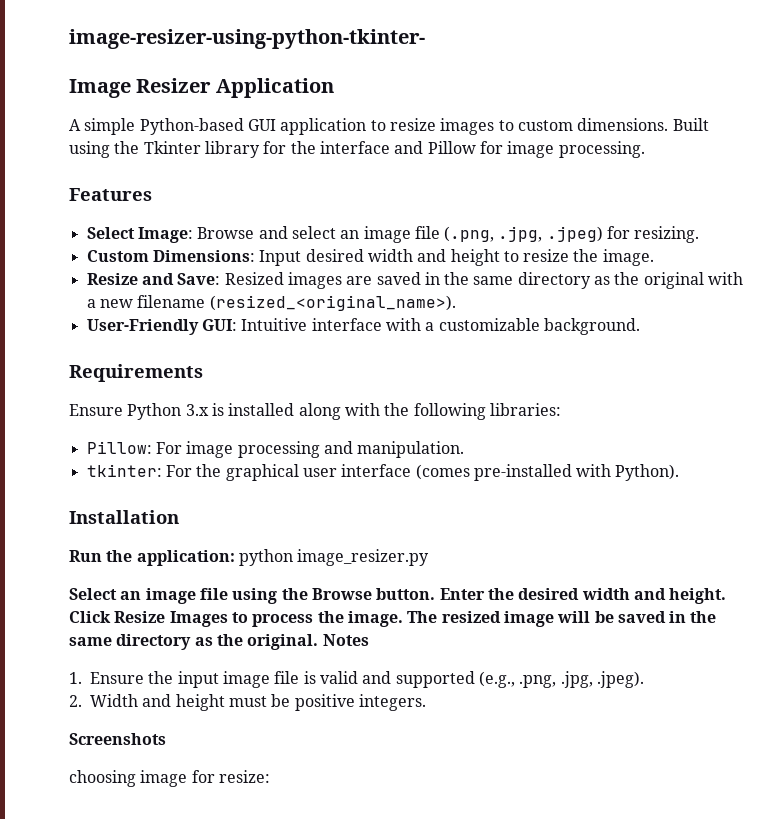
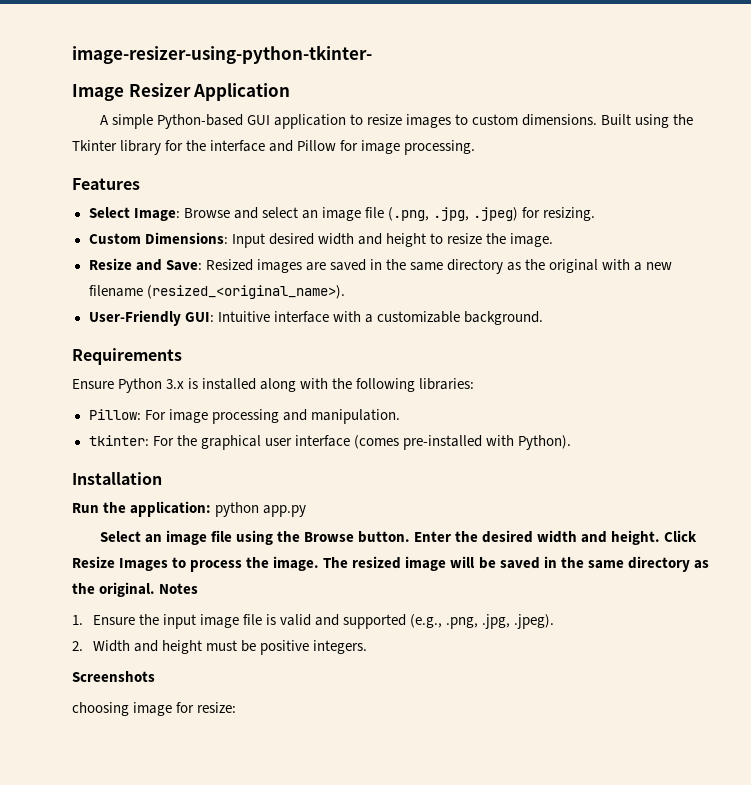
- Run the application: python image_resizer.py
+ Run the application: python app.py

